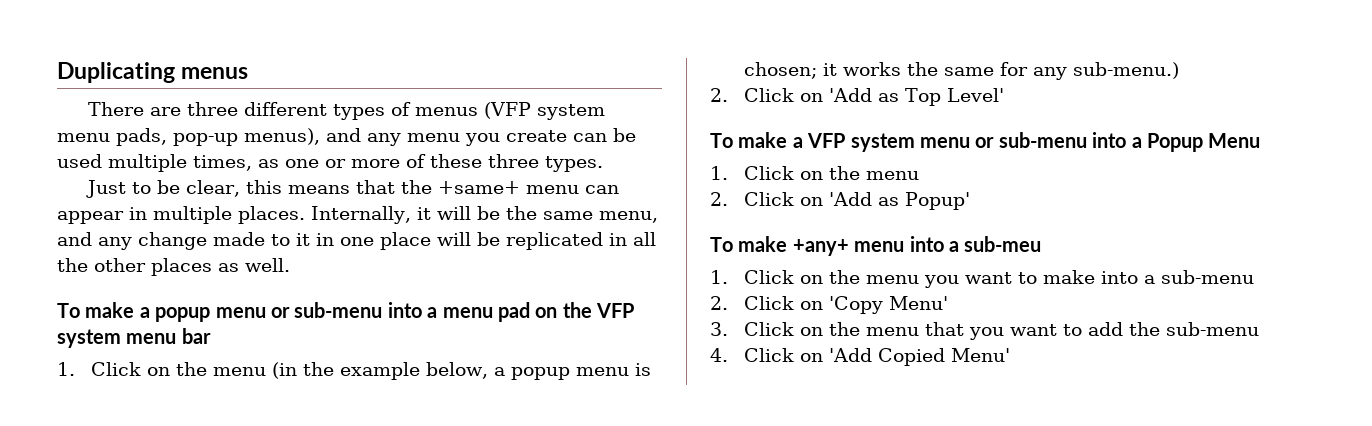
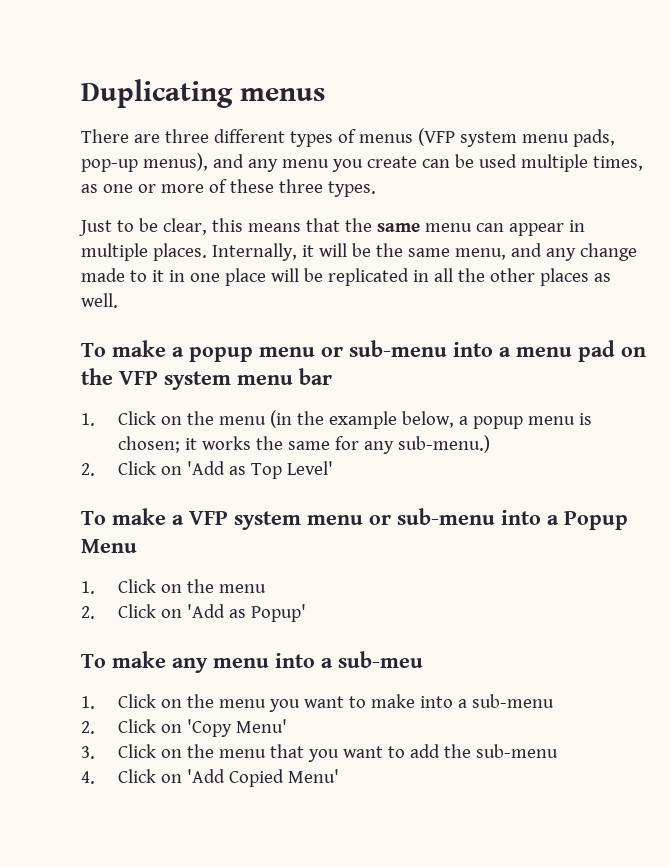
- Just to be clear, this means that the +same+ menu can appear in multiple places.
+ Just to be clear, this means that the same menu can appear in multiple places.
- To make +any+ menu into a sub-meu
+ To make any menu into a sub-meu

